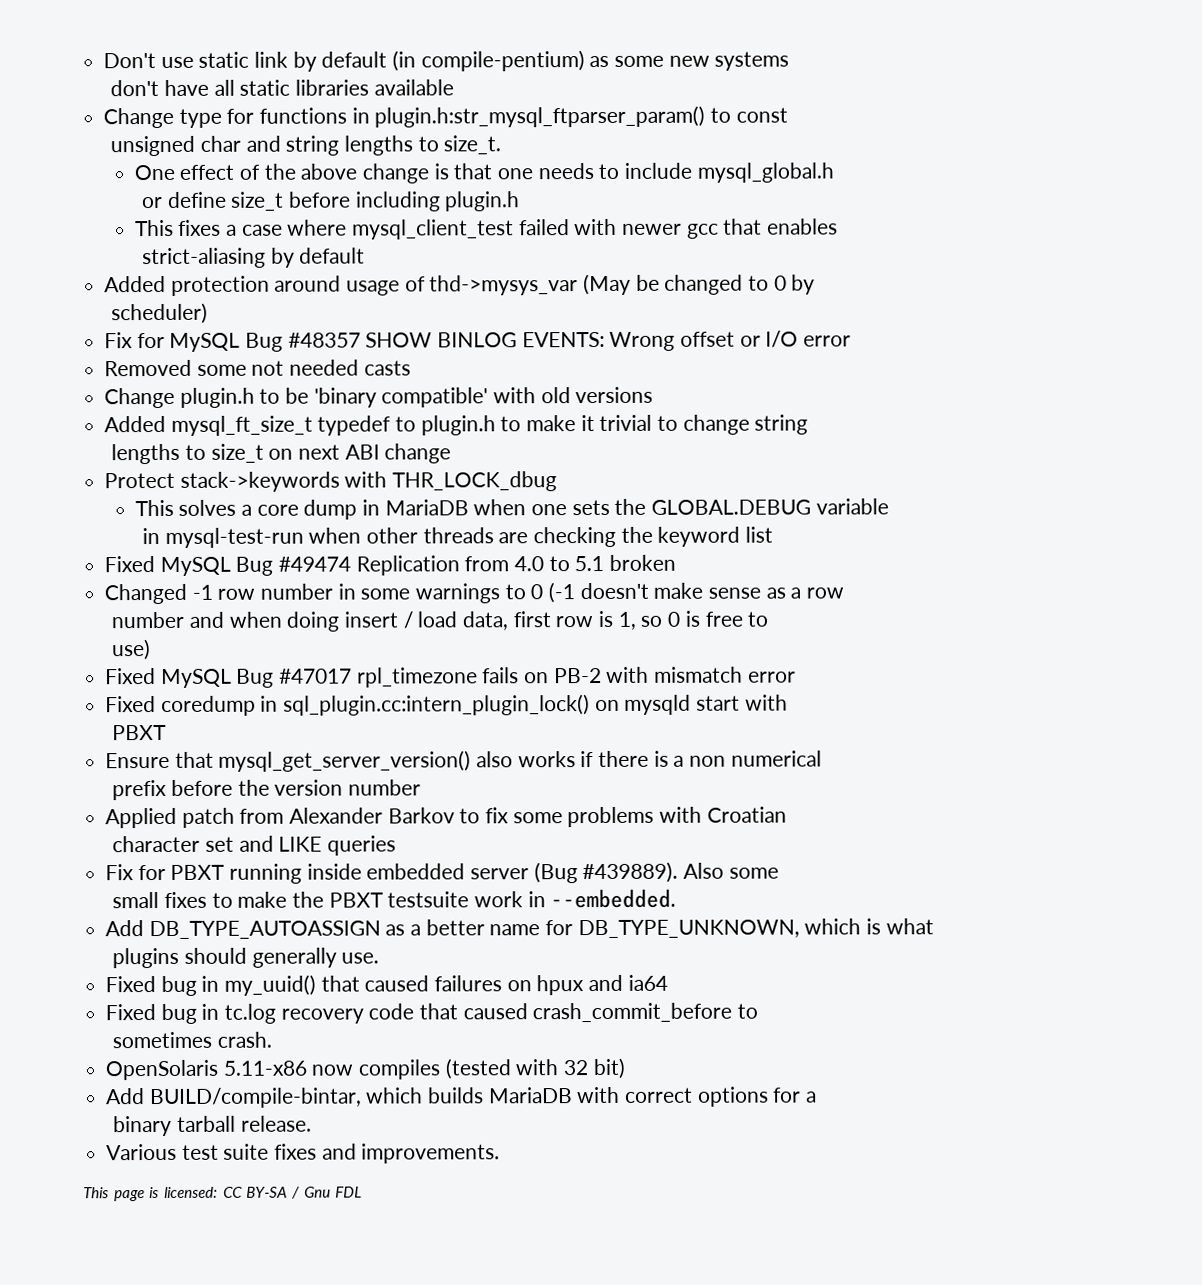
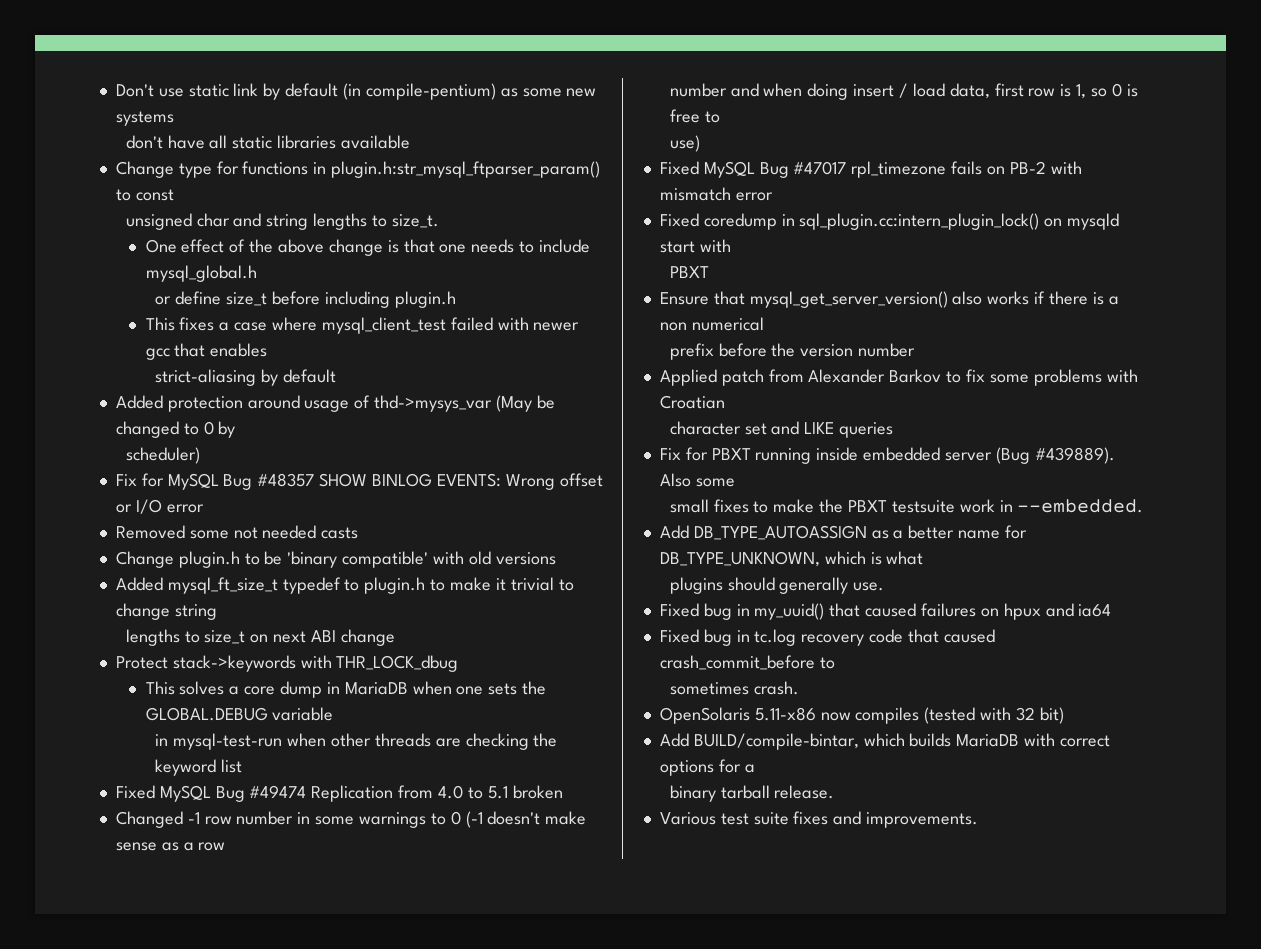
- This page is licensed: CC BY-SA / Gnu FDL

